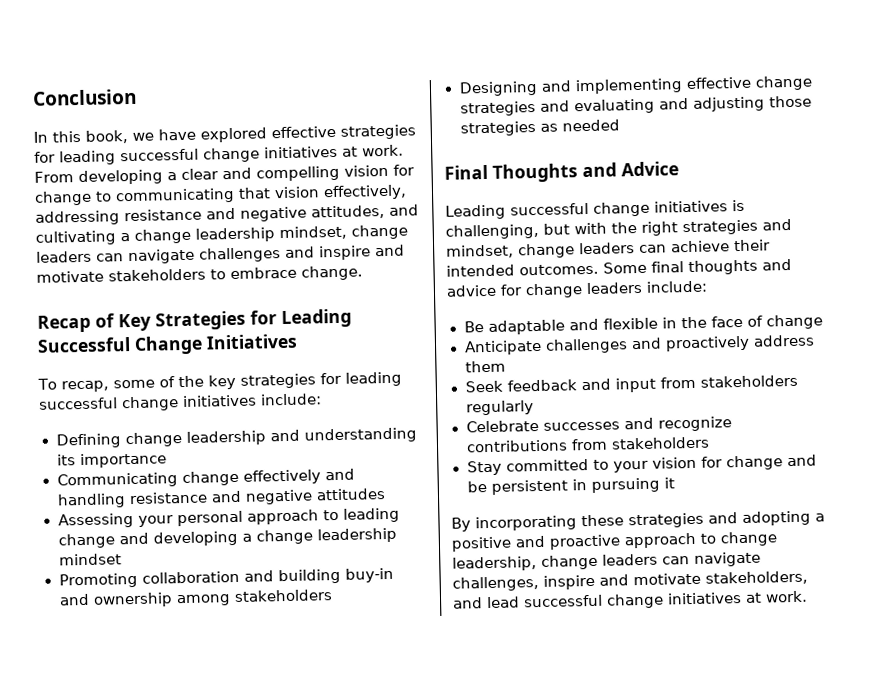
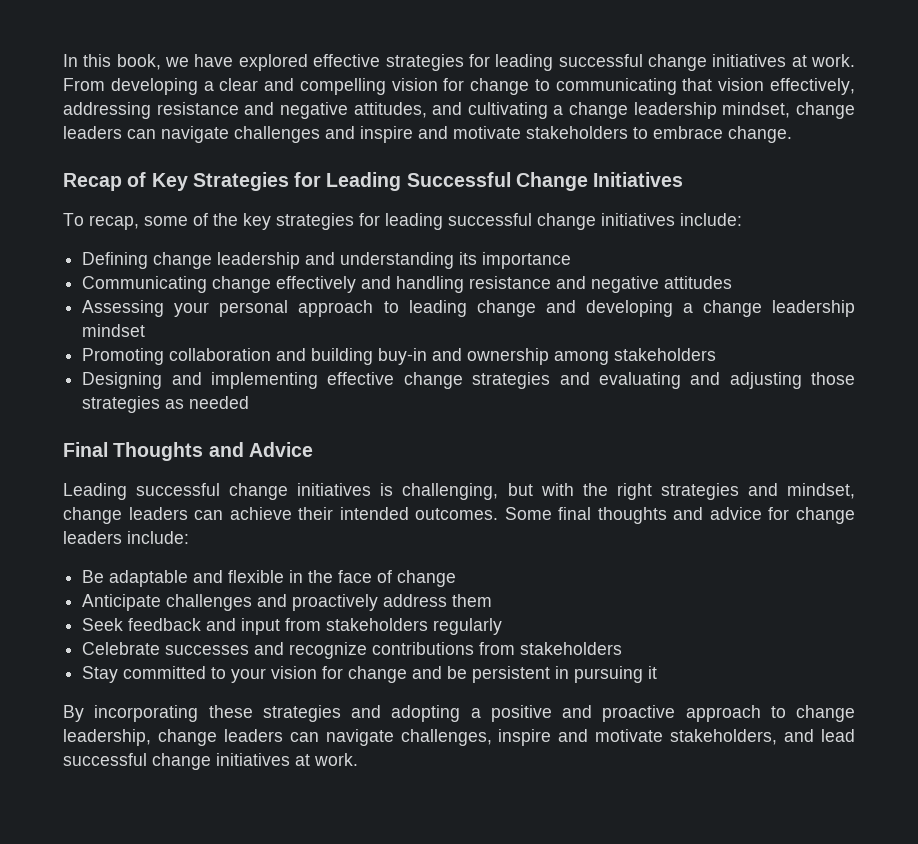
- Conclusion

